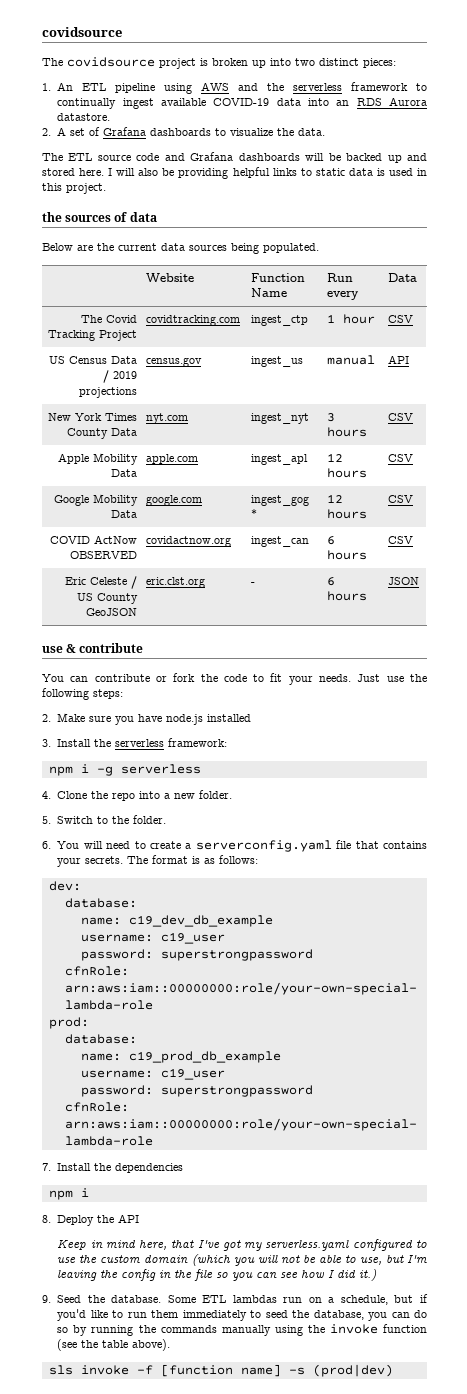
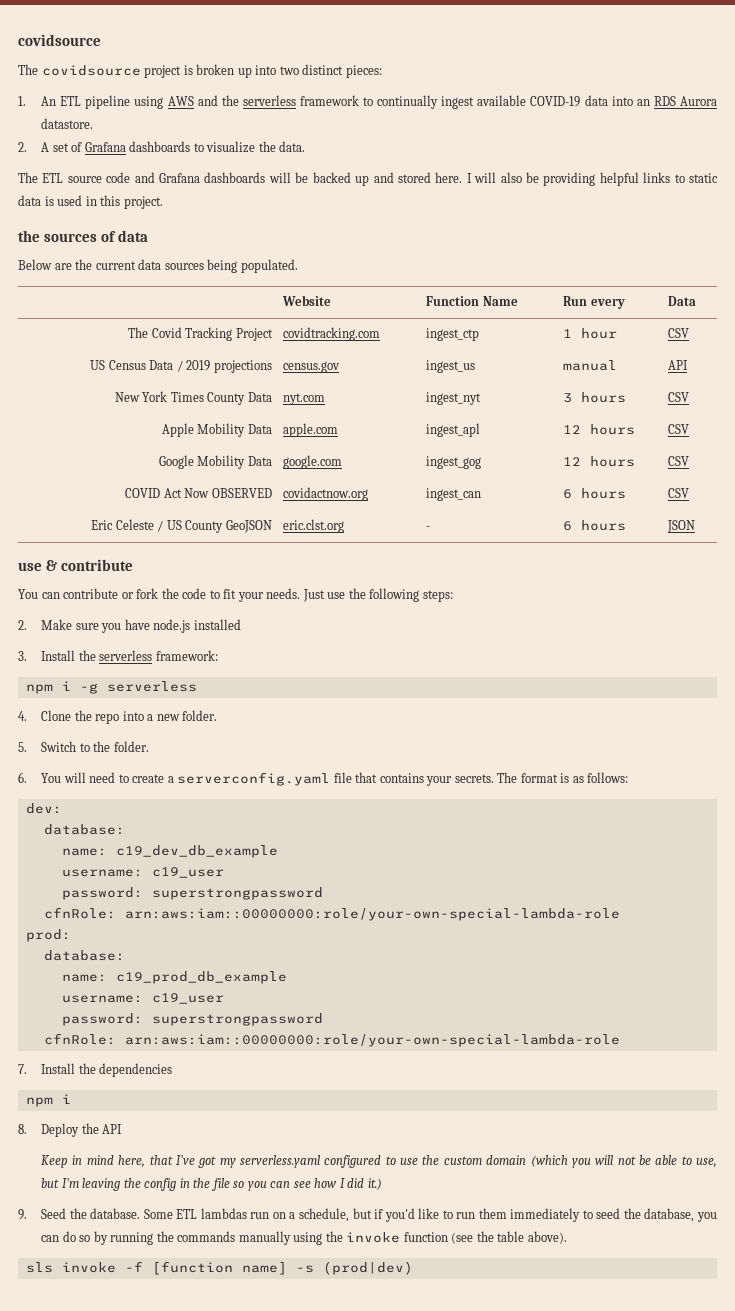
- Google Mobility Data | google.com | ingest_gog * | 12 hours | CSV
+ Google Mobility Data | google.com | ingest_gog | 12 hours | CSV
- COVID ActNow OBSERVED | covidactnow.org | ingest_can | 6 hours | CSV
+ COVID Act Now OBSERVED | covidactnow.org | ingest_can | 6 hours | CSV

